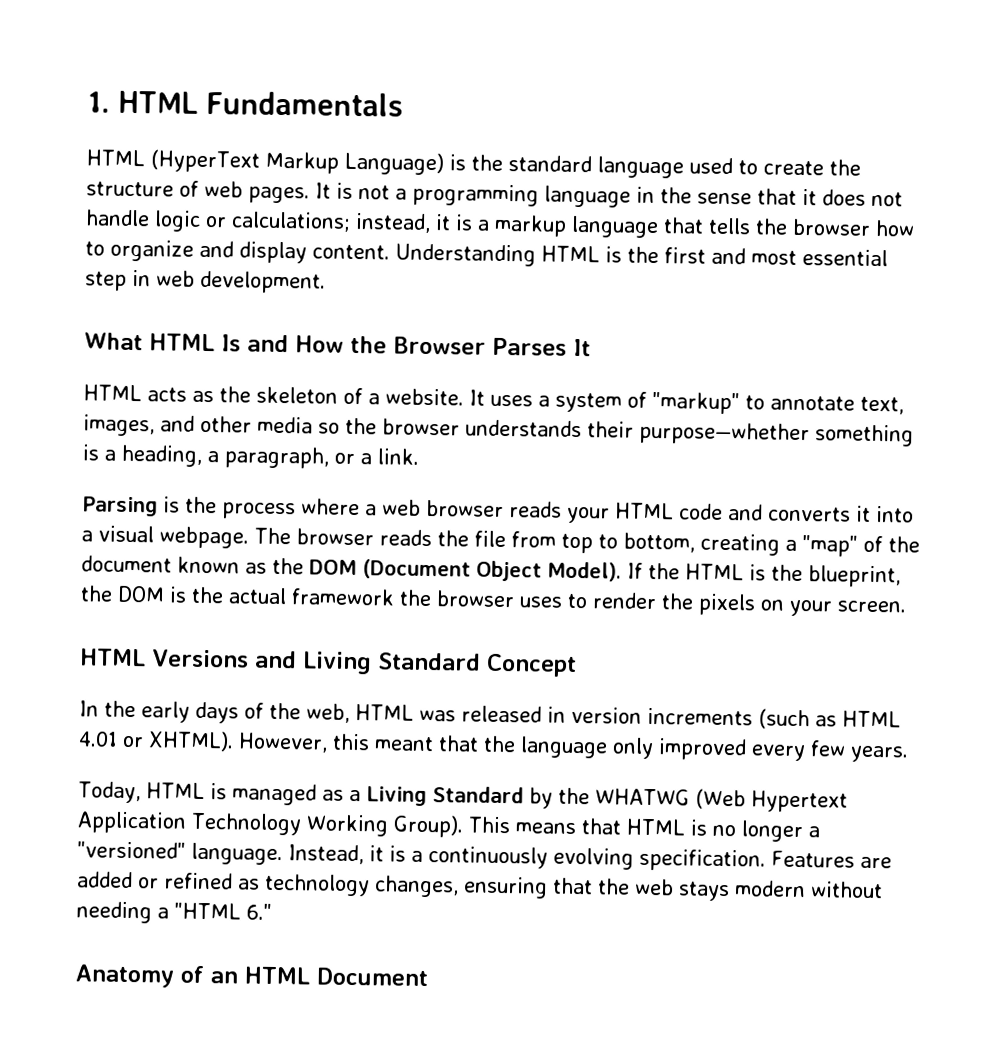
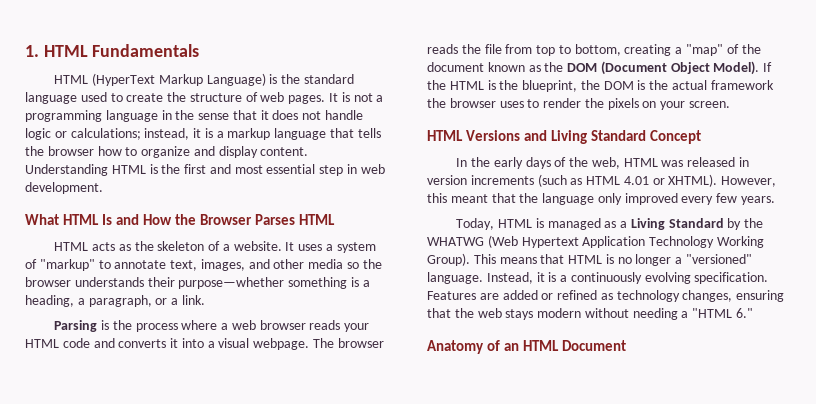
- What HTML Is and How the Browser Parses It
+ What HTML Is and How the Browser Parses HTML

